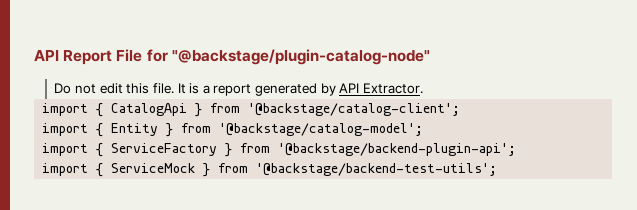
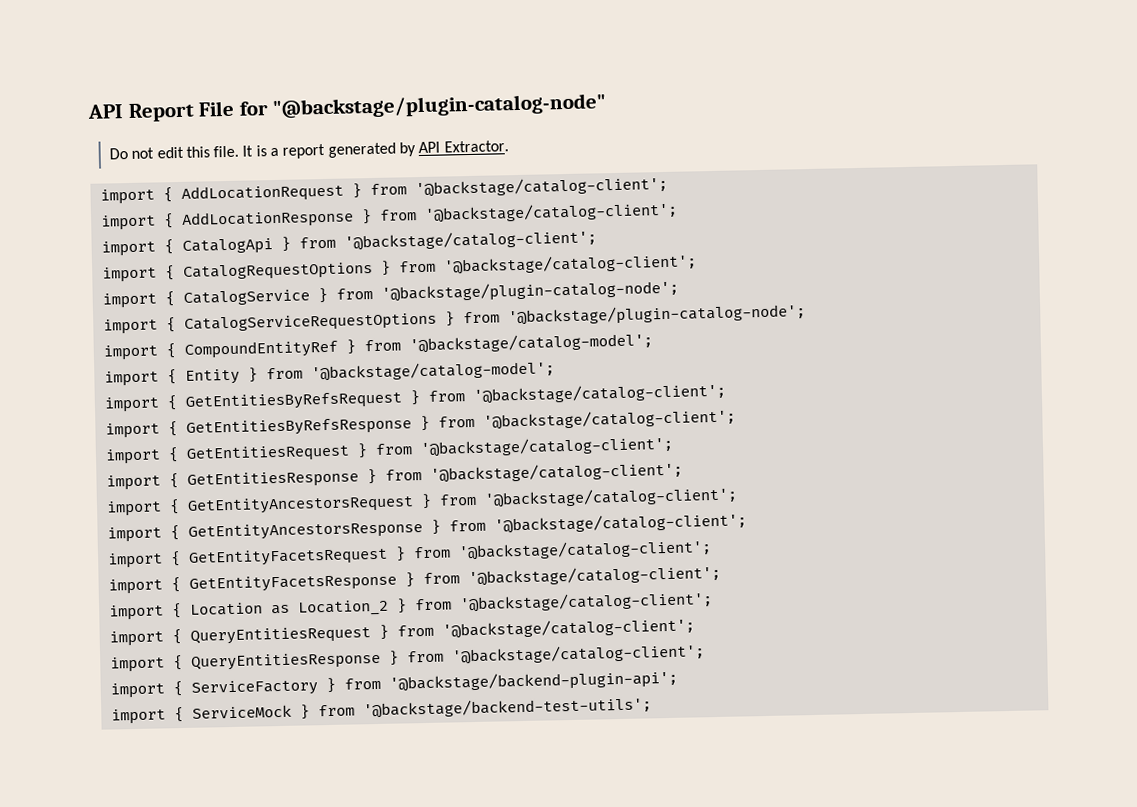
+ import { AddLocationRequest } from '@backstage/catalog-client';
+ import { AddLocationResponse } from '@backstage/catalog-client';
+ import { CatalogRequestOptions } from '@backstage/catalog-client';
+ import { CatalogService } from '@backstage/plugin-catalog-node';
+ import { CatalogServiceRequestOptions } from '@backstage/plugin-catalog-node';
+ import { CompoundEntityRef } from '@backstage/catalog-model';
+ import { GetEntitiesByRefsRequest } from '@backstage/catalog-client';
+ import { GetEntitiesByRefsResponse } from '@backstage/catalog-client';
+ import { GetEntitiesRequest } from '@backstage/catalog-client';
+ import { GetEntitiesResponse } from '@backstage/catalog-client';
+ import { GetEntityAncestorsRequest } from '@backstage/catalog-client';
+ import { GetEntityAncestorsResponse } from '@backstage/catalog-client';
+ import { GetEntityFacetsRequest } from '@backstage/catalog-client';
+ import { GetEntityFacetsResponse } from '@backstage/catalog-client';
+ import { Location as Location_2 } from '@backstage/catalog-client';
+ import { QueryEntitiesRequest } from '@backstage/catalog-client';
+ import { QueryEntitiesResponse } from '@backstage/catalog-client';

